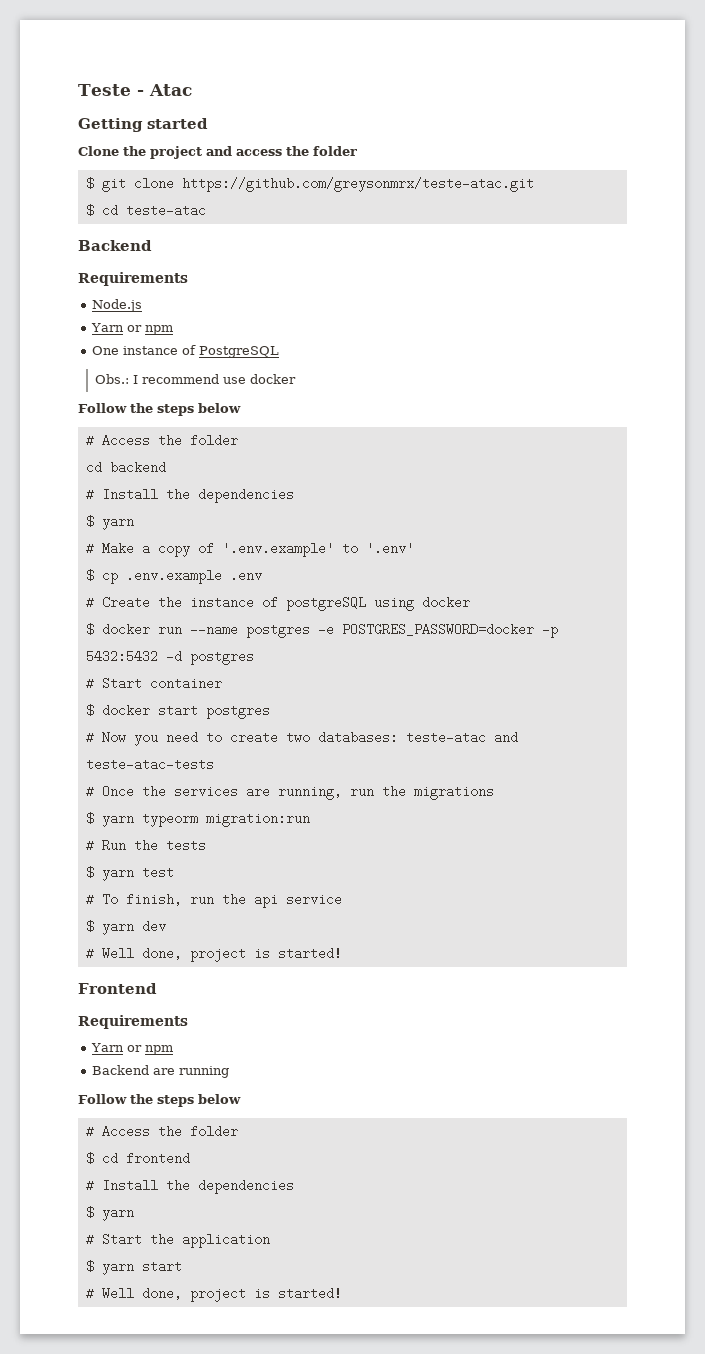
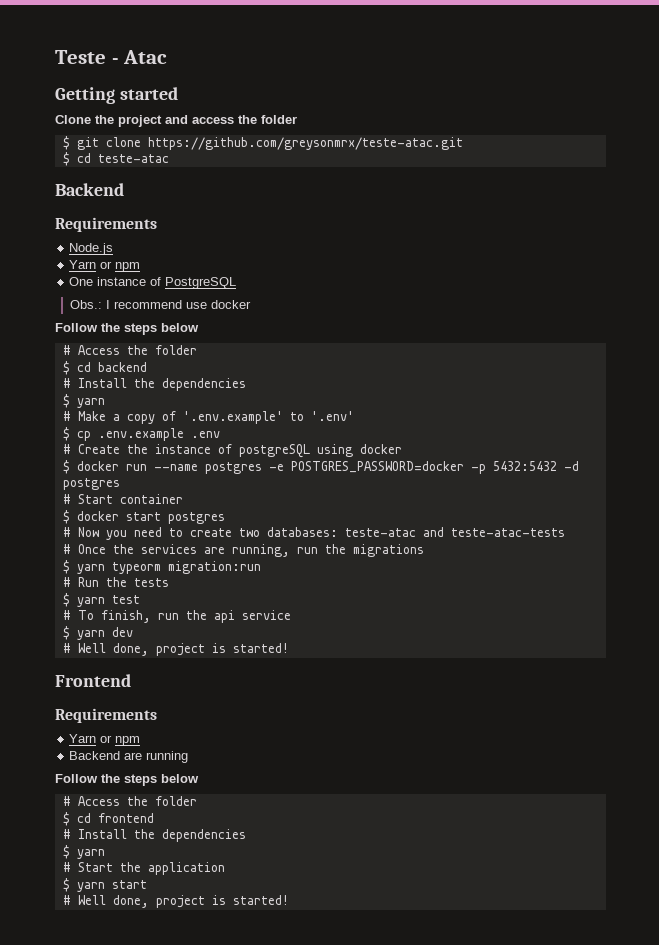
- cd backend
+ $ cd backend

